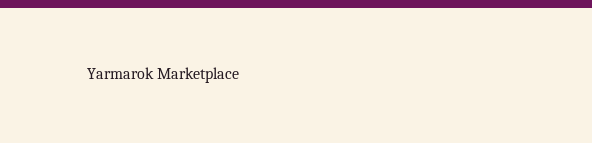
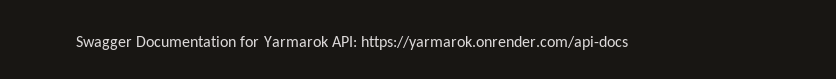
- Yarmarok Marketplace
+ Swagger Documentation for Yarmarok API: https://yarmarok.onrender.com/api-docs

